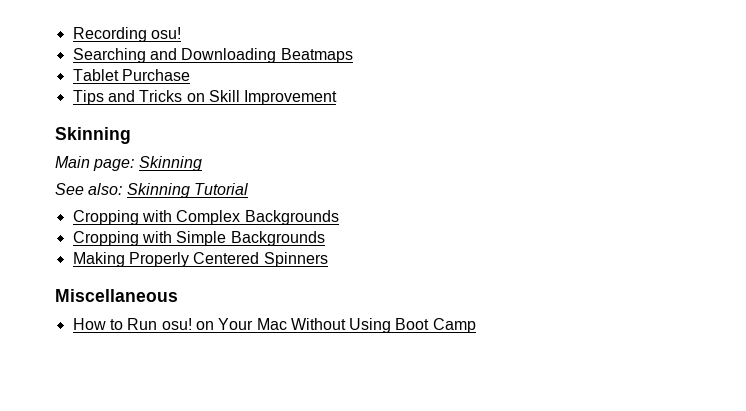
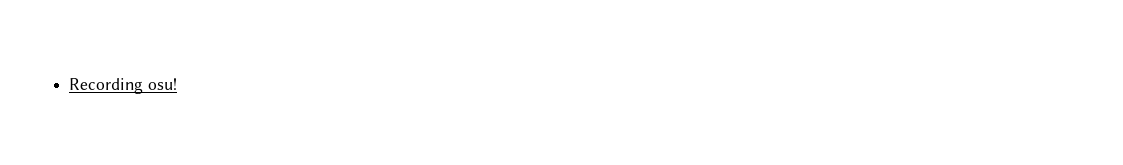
- Searching and Downloading Beatmaps
- Tablet Purchase
- Tips and Tricks on Skill Improvement
- Skinning
- Main page: Skinning
- See also: Skinning Tutorial
- Cropping with Complex Backgrounds
- Cropping with Simple Backgrounds
- Making Properly Centered Spinners
- Miscellaneous
- How to Run osu! on Your Mac Without Using Boot Camp

